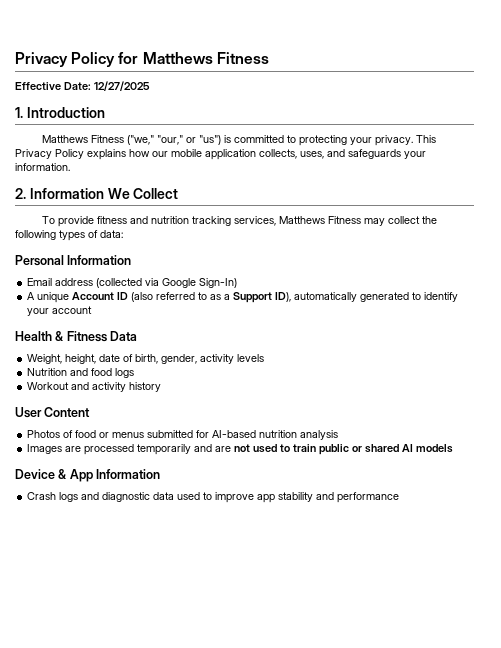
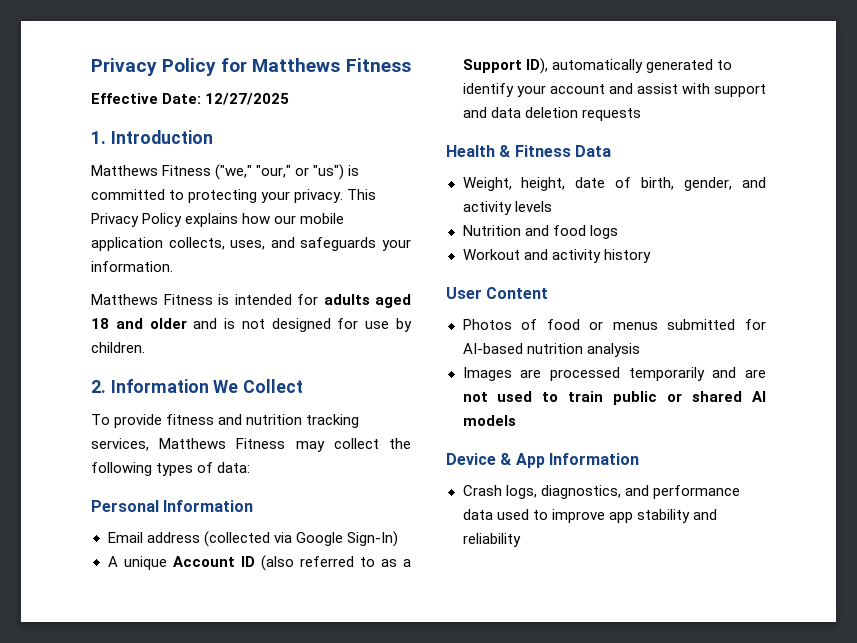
+ Matthews Fitness is intended for adults aged 18 and older and is not designed for use by children.
- A unique Account ID (also referred to as a Support ID), automatically generated to identify your account
+ A unique Account ID (also referred to as a Support ID), automatically generated to identify your account and assist with support and data deletion requests
- Weight, height, date of birth, gender, activity levels
+ Weight, height, date of birth, gender, and activity levels
- Crash logs and diagnostic data used to improve app stability and performance
+ Crash logs, diagnostics, and performance data used to improve app stability and reliability

